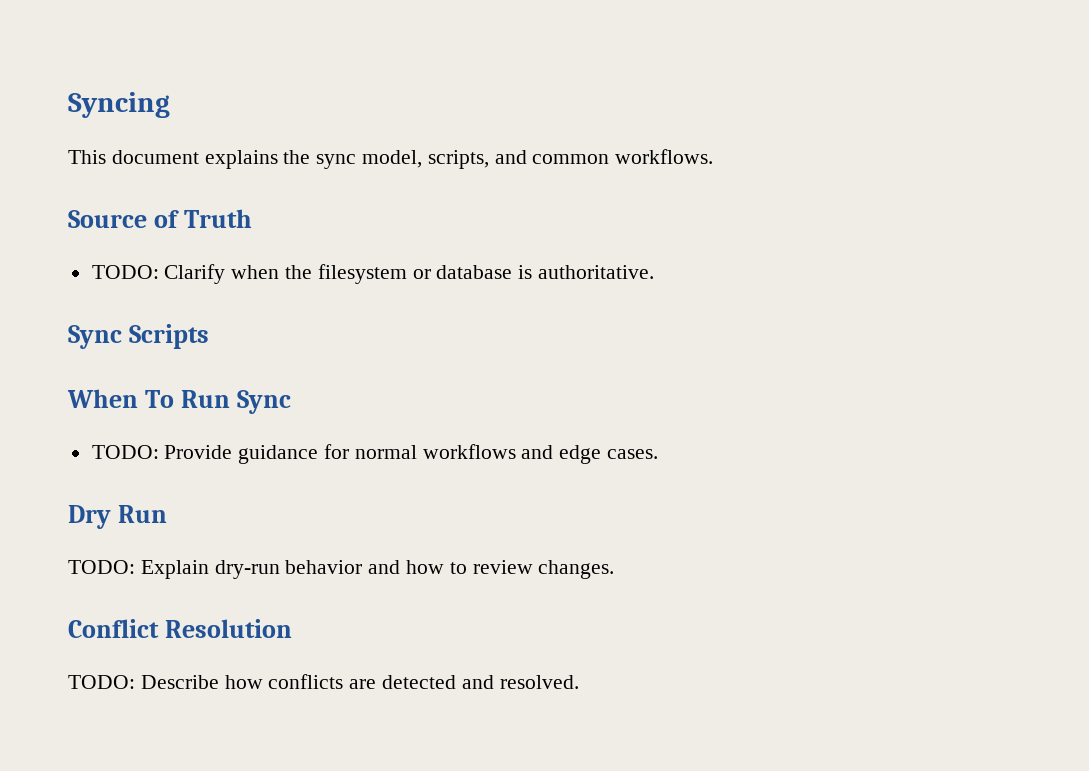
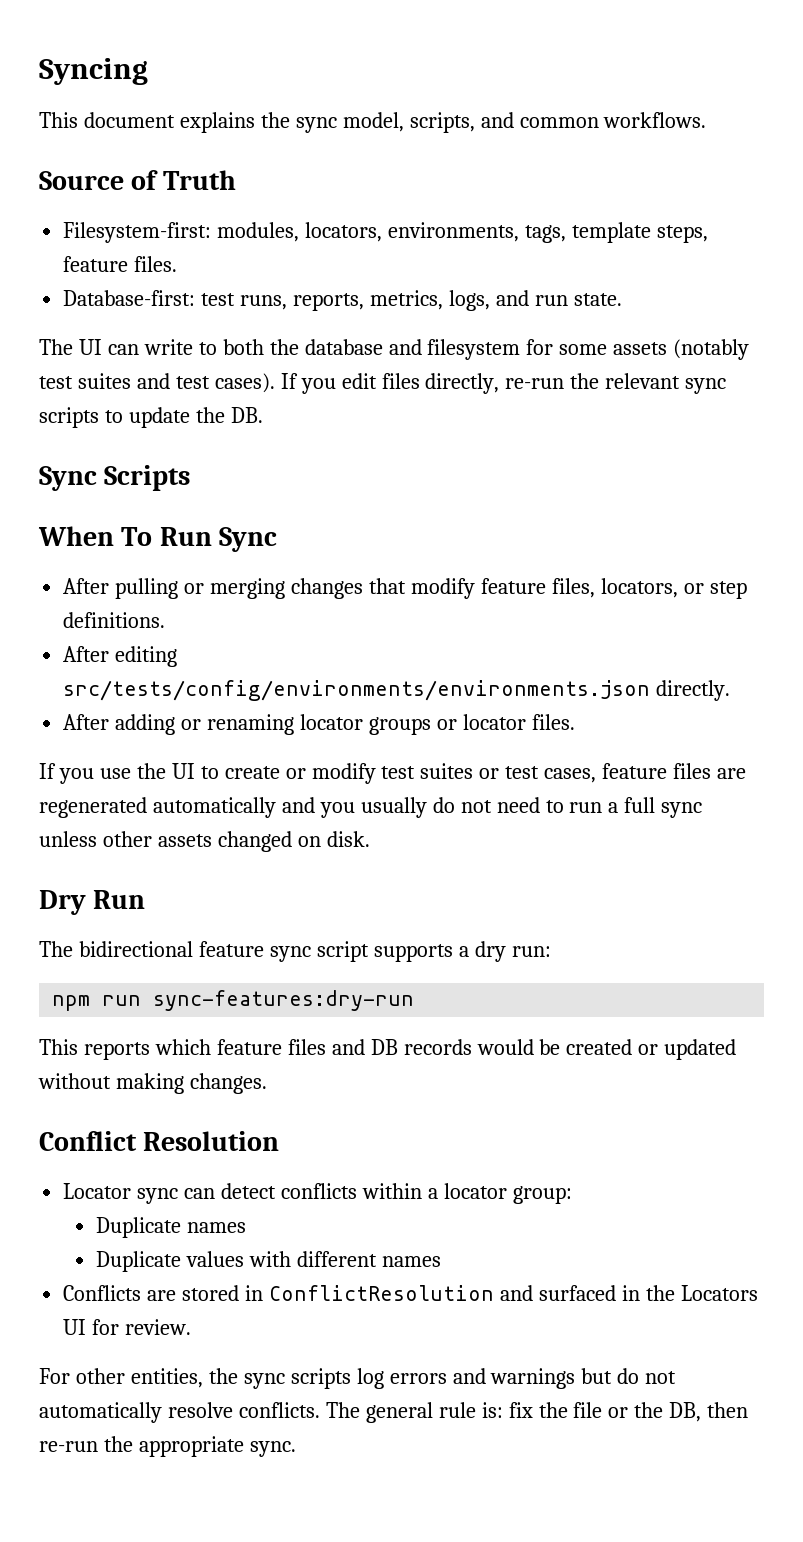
- TODO: Clarify when the filesystem or database is authoritative.
+ Filesystem-first: modules, locators, environments, tags, template steps, feature files.
+ Database-first: test runs, reports, metrics, logs, and run state.
+ The UI can write to both the database and filesystem for some assets (notably test suites and test cases). If you edit files directly, re-run the relevant sync scripts to update the DB.
- TODO: Provide guidance for normal workflows and edge cases.
+ After pulling or merging changes that modify feature files, locators, or step definitions.
+ After editing src/tests/config/environments/environments.json directly.
+ After adding or renaming locator groups or locator files.
+ If you use the UI to create or modify test suites or test cases, feature files are regenerated automatically and you usually do not need to run a full sync unless other assets changed on disk.
  Dry Run
- TODO: Explain dry-run behavior and how to review changes.
+ The bidirectional feature sync script supports a dry run:
+ npm run sync-features:dry-run
+ This reports which feature files and DB records would be created or updated without making changes.
  Conflict Resolution
- TODO: Describe how conflicts are detected and resolved.
+ Locator sync can detect conflicts within a locator group:
+ Duplicate names
+ Duplicate values with different names
+ Conflicts are stored in ConflictResolution and surfaced in the Locators UI for review.
+ For other entities, the sync scripts log errors and warnings but do not automatically resolve conflicts. The general rule is: fix the file or the DB, then re-run the appropriate sync.

